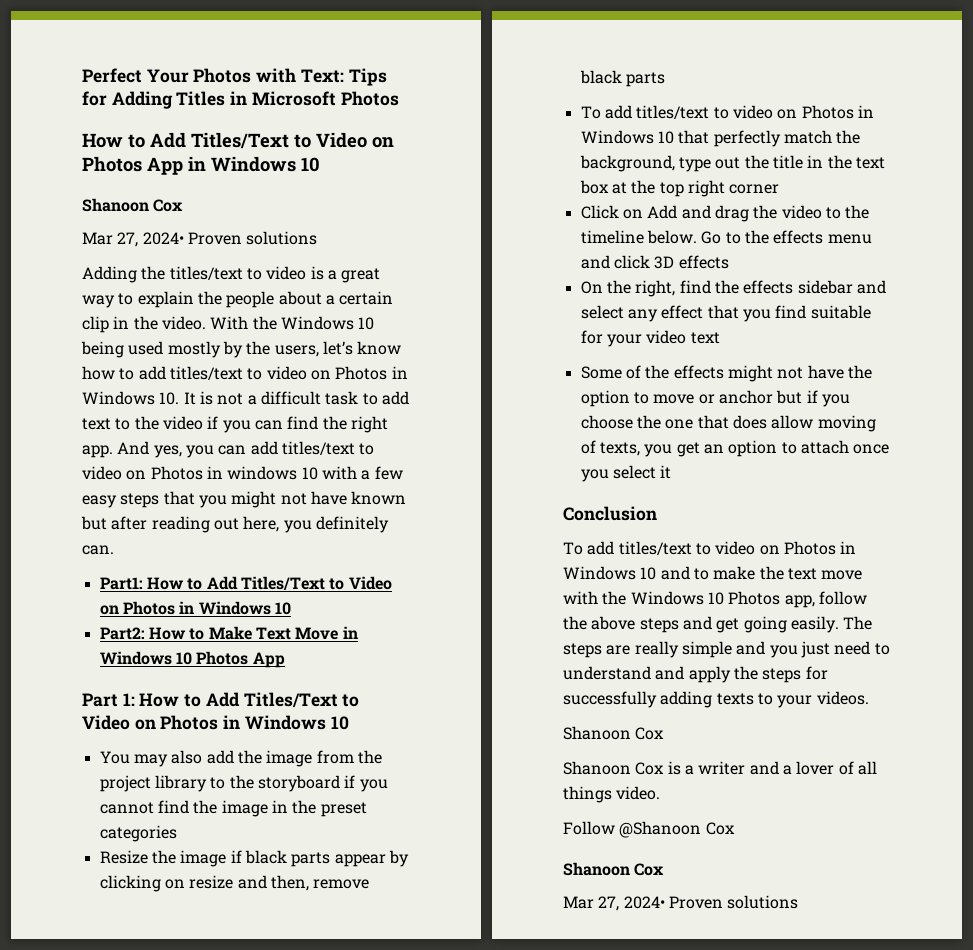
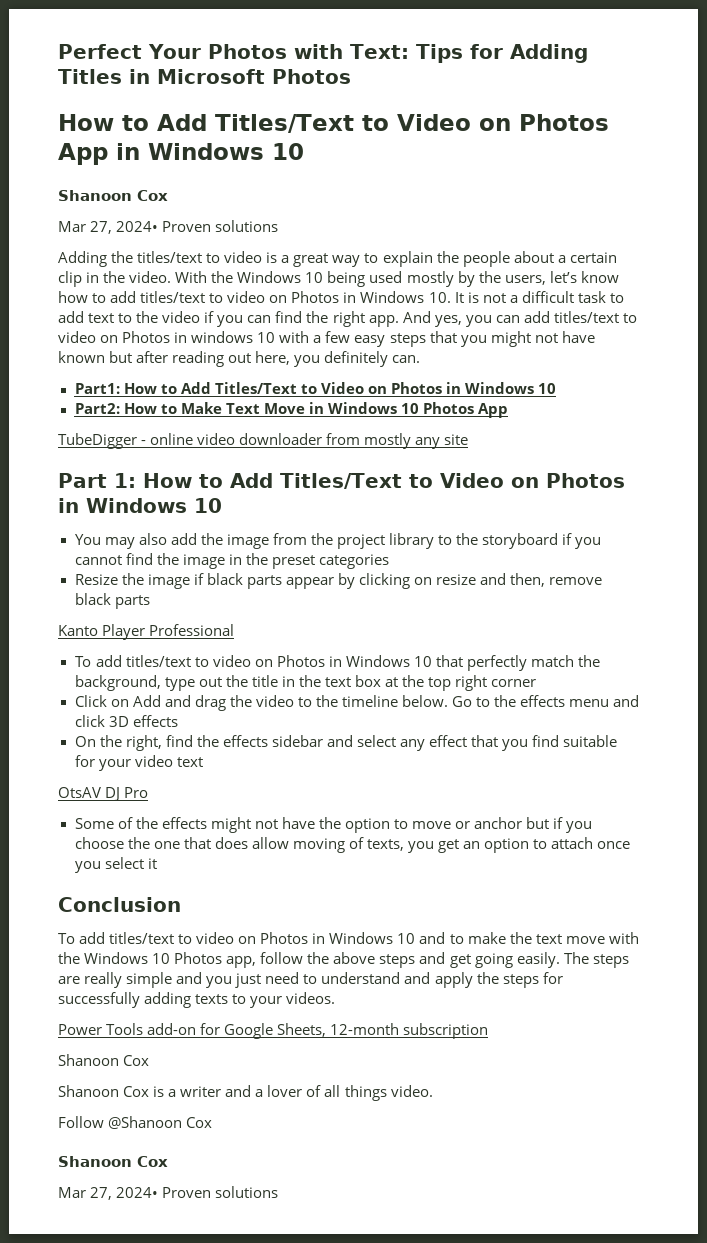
+ TubeDigger - online video downloader from mostly any site
+ Kanto Player Professional
+ OtsAV DJ Pro
+ Power Tools add-on for Google Sheets, 12-month subscription

